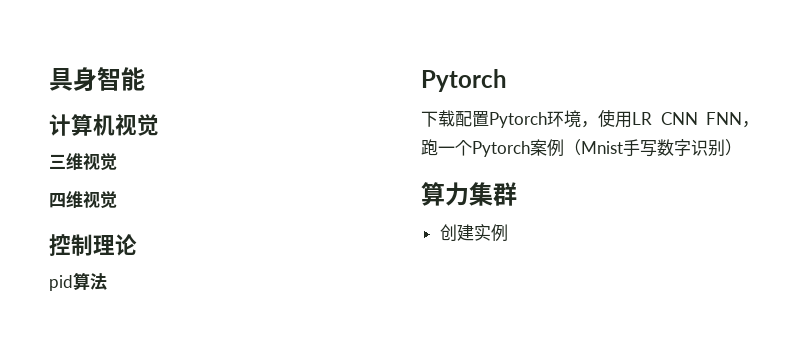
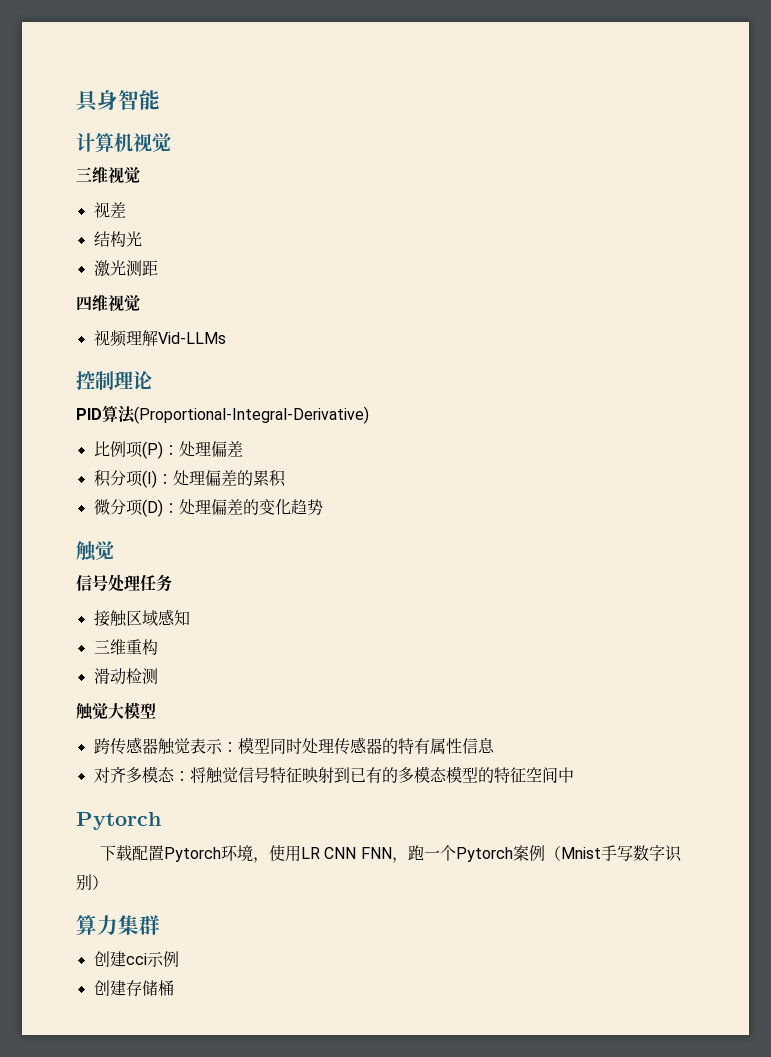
+ 视差
+ 结构光
+ 激光测距
+ 视频理解Vid-LLMs
- pid算法
+ PID算法(Proportional-Integral-Derivative)
+ 比例项(P)：处理偏差
+ 积分项(I)：处理偏差的累积
+ 微分项(D)：处理偏差的变化趋势
+ 触觉
+ 信号处理任务
+ 接触区域感知
+ 三维重构
+ 滑动检测
+ 触觉大模型
+ 跨传感器触觉表示：模型同时处理传感器的特有属性信息
+ 对齐多模态：将触觉信号特征映射到已有的多模态模型的特征空间中
- 创建实例
+ 创建cci示例
+ 创建存储桶

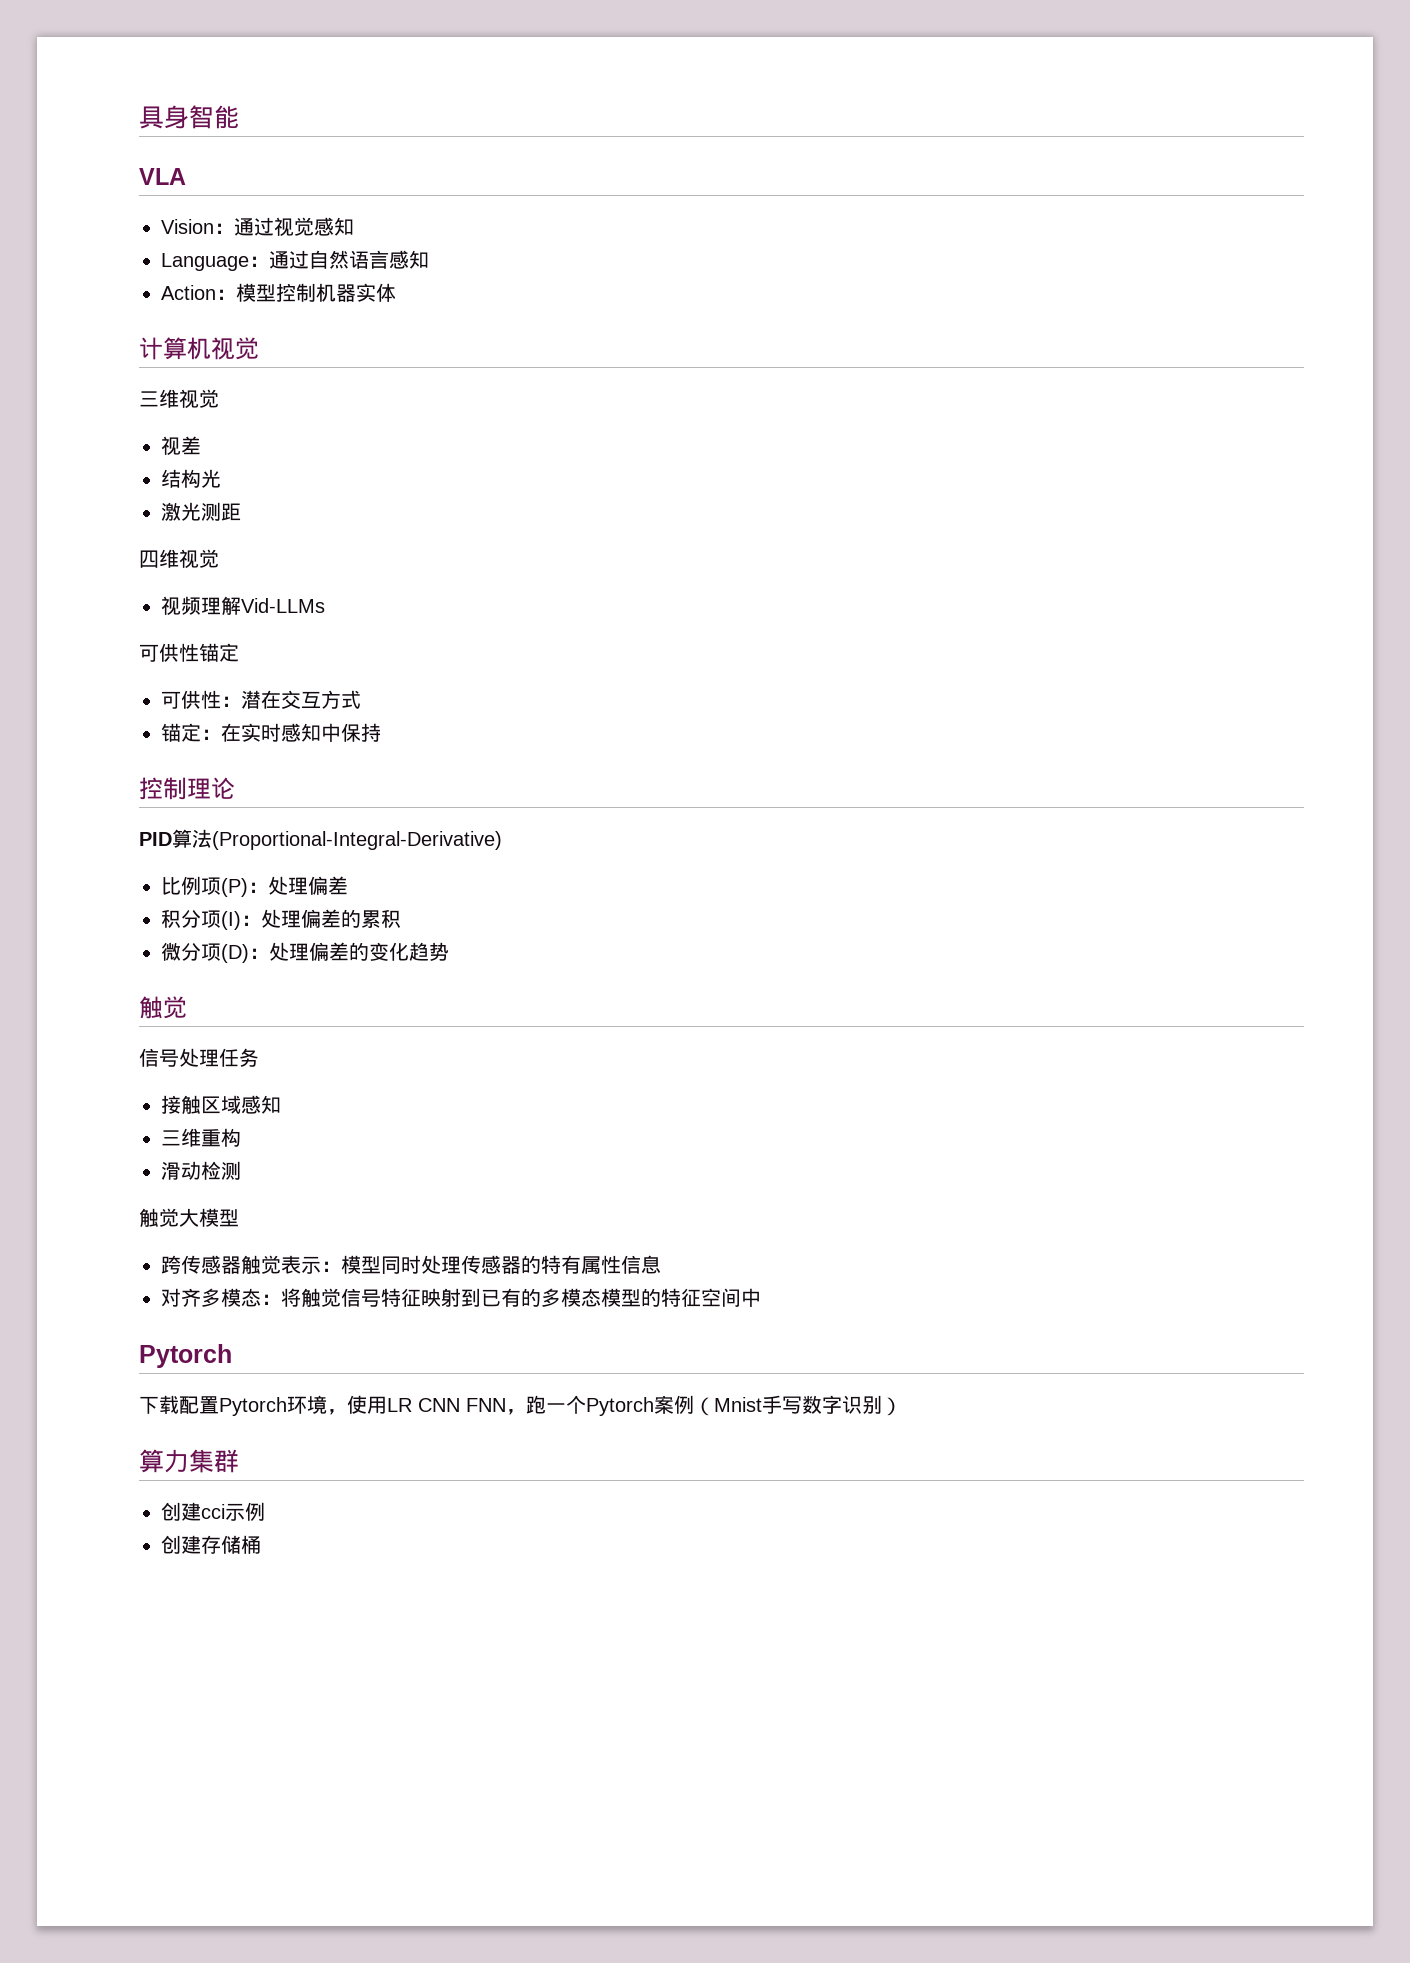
+ VLA
+ Vision：通过视觉感知
+ Language：通过自然语言感知
+ Action：模型控制机器实体
+ 可供性锚定
+ 可供性：潜在交互方式
+ 锚定：在实时感知中保持

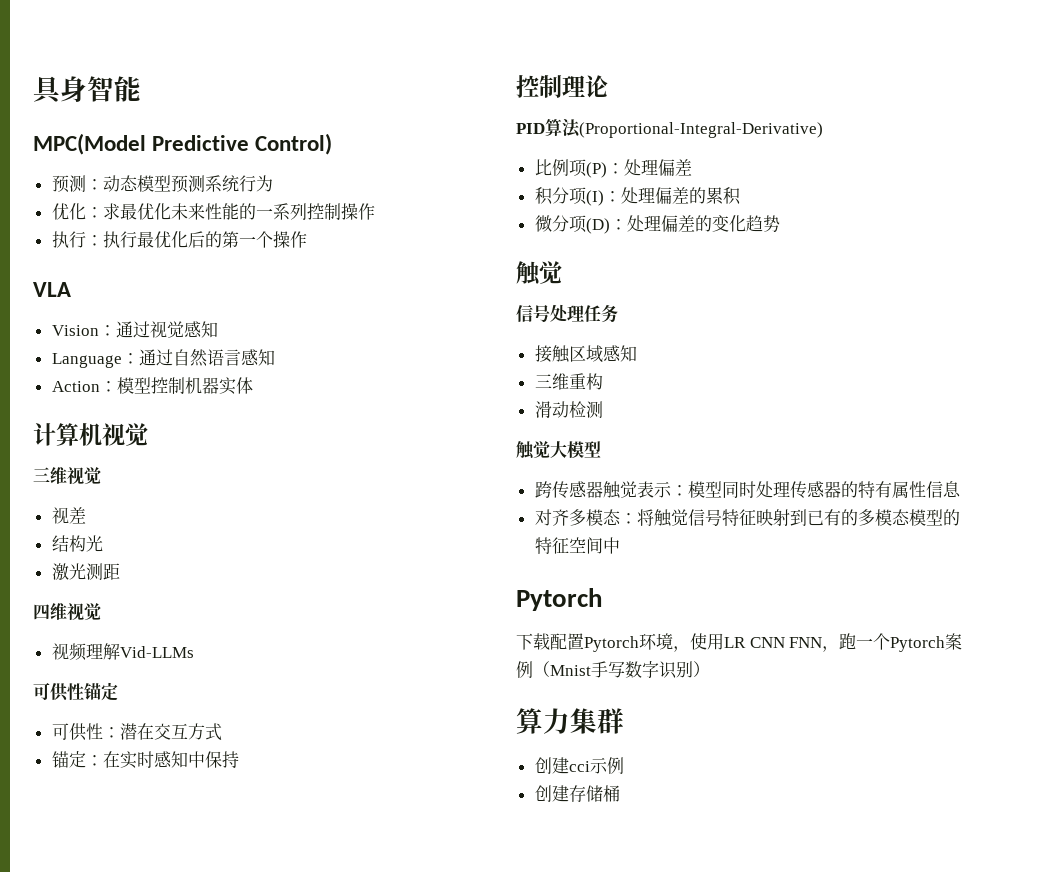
+ MPC(Model Predictive Control)
+ 预测：动态模型预测系统行为
+ 优化：求最优化未来性能的一系列控制操作
+ 执行：执行最优化后的第一个操作

